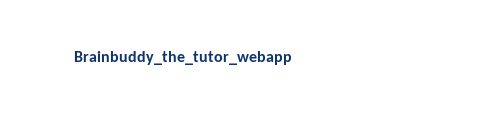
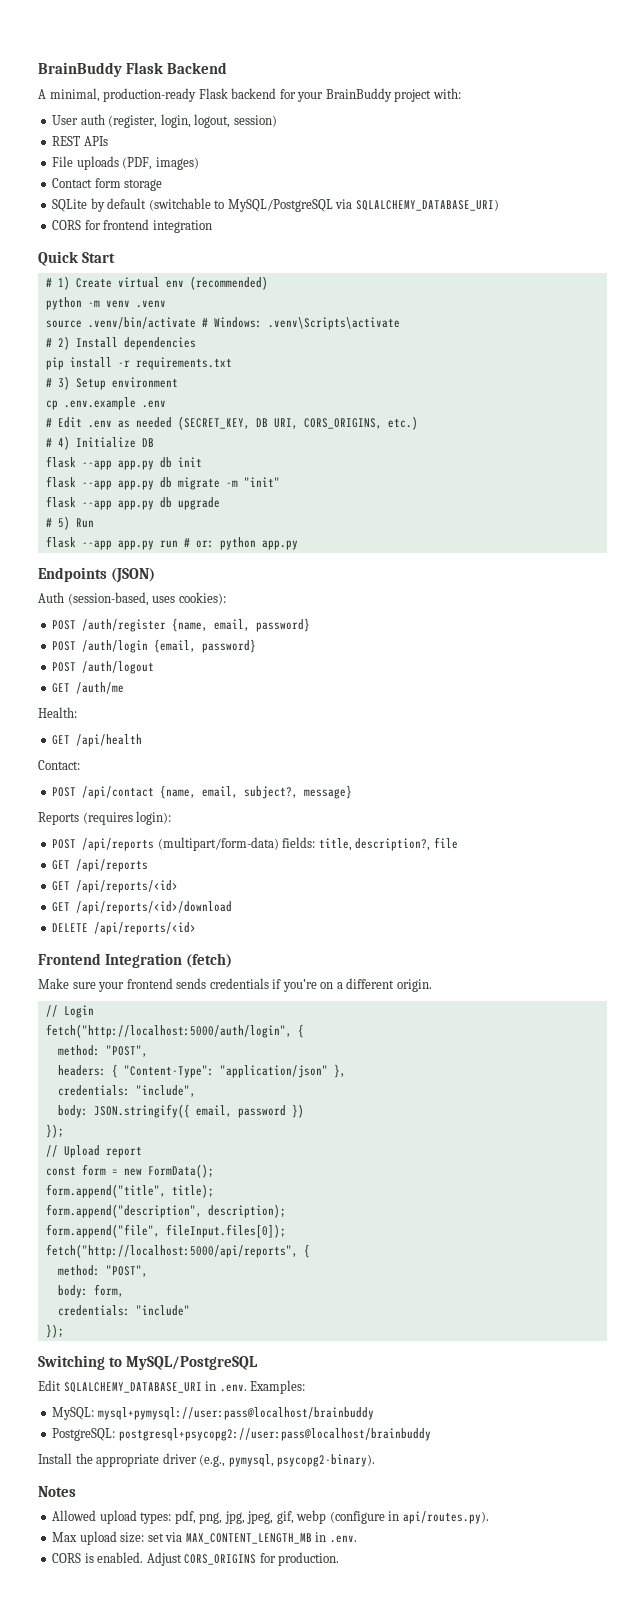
- Brainbuddy_the_tutor_webapp
+ BrainBuddy Flask Backend
+ A minimal, production-ready Flask backend for your BrainBuddy project with:
+ User auth (register, login, logout, session)
+ REST APIs
+ File uploads (PDF, images)
+ Contact form storage
+ SQLite by default (switchable to MySQL/PostgreSQL via SQLALCHEMY_DATABASE_URI)
+ CORS for frontend integration
+ Quick Start
+ # 1) Create virtual env (recommended)
+ python -m venv .venv
+ source .venv/bin/activate # Windows: .venv\Scripts\activate
+ # 2) Install dependencies
+ pip install -r requirements.txt
+ # 3) Setup environment
+ cp .env.example .env
+ # Edit .env as needed (SECRET_KEY, DB URI, CORS_ORIGINS, etc.)
+ # 4) Initialize DB
+ flask --app app.py db init
+ flask --app app.py db migrate -m "init"
+ flask --app app.py db upgrade
+ # 5) Run
+ flask --app app.py run # or: python app.py
+ Endpoints (JSON)
+ Auth (session-based, uses cookies):
+ POST /auth/register {name, email, password}
+ POST /auth/login {email, password}
+ POST /auth/logout
+ GET /auth/me
+ Health:
+ GET /api/health
+ Contact:
+ POST /api/contact {name, email, subject?, message}
+ Reports (requires login):
+ POST /api/reports (multipart/form-data) fields: title, description?, file
+ GET /api/reports
+ GET /api/reports/<id>
+ GET /api/reports/<id>/download
+ DELETE /api/reports/<id>
+ Frontend Integration (fetch)
+ Make sure your frontend sends credentials if you’re on a different origin.
+ // Login
+ fetch("http://localhost:5000/auth/login", {
+ method: "POST",
+ headers: { "Content-Type": "application/json" },
+ credentials: "include",
+ body: JSON.stringify({ email, password })
+ });
+ // Upload report
+ const form = new FormData();
+ form.append("title", title);
+ form.append("description", description);
+ form.append("file", fileInput.files[0]);
+ fetch("http://localhost:5000/api/reports", {
+ method: "POST",
+ body: form,
+ credentials: "include"
+ });
+ Switching to MySQL/PostgreSQL
+ Edit SQLALCHEMY_DATABASE_URI in .env. Examples:
+ MySQL: mysql+pymysql://user:pass@localhost/brainbuddy
+ PostgreSQL: postgresql+psycopg2://user:pass@localhost/brainbuddy
+ Install the appropriate driver (e.g., pymysql, psycopg2-binary).
+ Notes
+ Allowed upload types: pdf, png, jpg, jpeg, gif, webp (configure in api/routes.py).
+ Max upload size: set via MAX_CONTENT_LENGTH_MB in .env.
+ CORS is enabled. Adjust CORS_ORIGINS for production.

